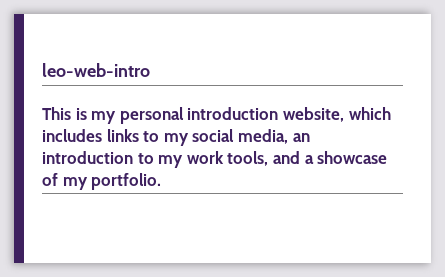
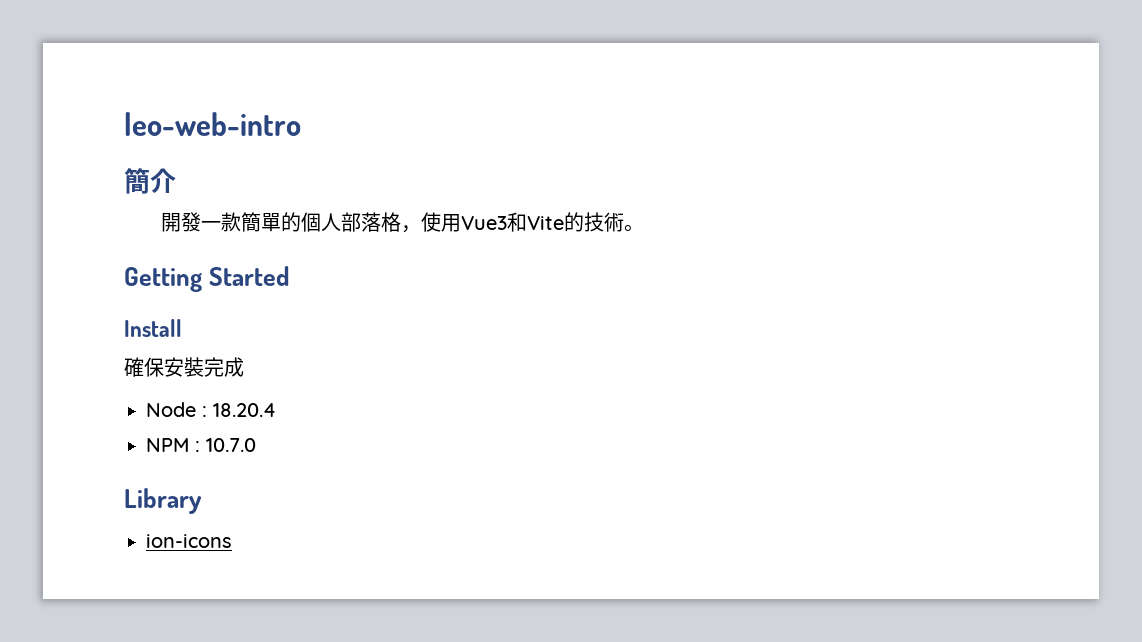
- This is my personal introduction website, which includes links to my social media, an introduction to my work tools, and a showcase of my portfolio.
+ 簡介
+ 開發一款簡單的個人部落格，使用Vue3和Vite的技術。
+ Getting Started
+ Install
+ 確保安裝完成
+ Node : 18.20.4
+ NPM : 10.7.0
+ Library
+ ion-icons

